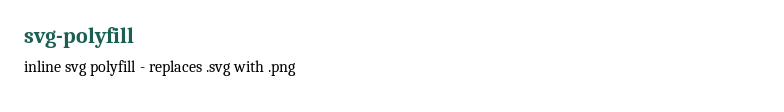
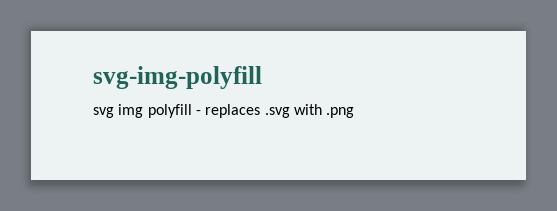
- svg-polyfill
- inline svg polyfill - replaces .svg with .png
+ svg-img-polyfill
+ svg img polyfill - replaces .svg with .png

